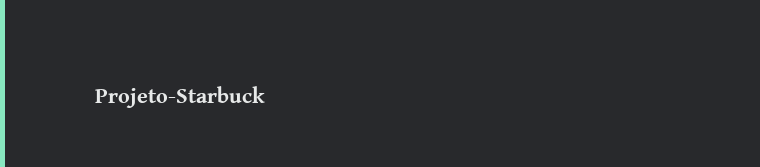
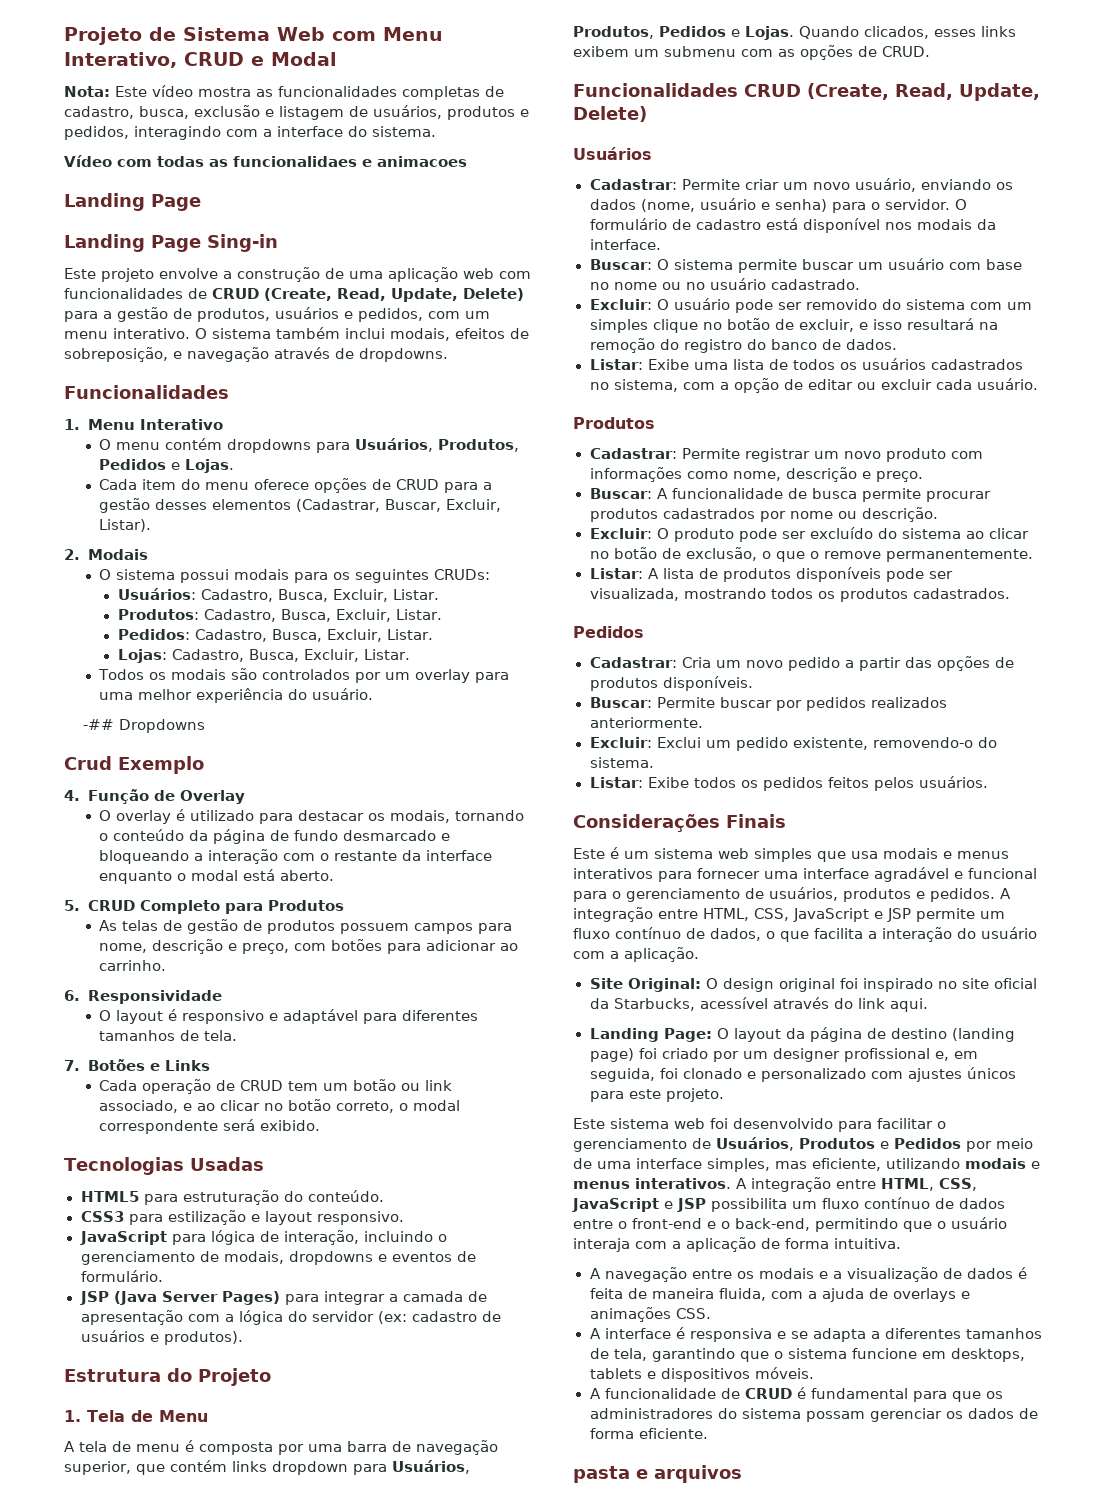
- Projeto-Starbuck
+ Projeto de Sistema Web com Menu Interativo, CRUD e Modal
+ Nota: Este vídeo mostra as funcionalidades completas de cadastro, busca, exclusão e listagem de usuários, produtos e pedidos, interagindo com a interface do sistema.
+ Vídeo com todas as funcionalidaes e animacoes
+ Landing Page
+ Landing Page Sing-in
+ Este projeto envolve a construção de uma aplicação web com funcionalidades de CRUD (Create, Read, Update, Delete) para a gestão de produtos, usuários e pedidos, com um menu interativo. O sistema também inclui modais, efeitos de sobreposição, e navegação através de dropdowns.
+ Funcionalidades
+ 1. Menu Interativo
+ O menu contém dropdowns para Usuários, Produtos, Pedidos e Lojas.
+ Cada item do menu oferece opções de CRUD para a gestão desses elementos (Cadastrar, Buscar, Excluir, Listar).
+ 2. Modais
+ O sistema possui modais para os seguintes CRUDs:
+ Usuários: Cadastro, Busca, Excluir, Listar.
+ Produtos: Cadastro, Busca, Excluir, Listar.
+ Pedidos: Cadastro, Busca, Excluir, Listar.
+ Lojas: Cadastro, Busca, Excluir, Listar.
+ Todos os modais são controlados por um overlay para uma melhor experiência do usuário.
+ -## Dropdowns
+ Crud Exemplo
+ 4. Função de Overlay
+ O overlay é utilizado para destacar os modais, tornando o conteúdo da página de fundo desmarcado e bloqueando a interação com o restante da interface enquanto o modal está aberto.
+ 5. CRUD Completo para Produtos
+ As telas de gestão de produtos possuem campos para nome, descrição e preço, com botões para adicionar ao carrinho.
+ 6. Responsividade
+ O layout é responsivo e adaptável para diferentes tamanhos de tela.
+ 7. Botões e Links
+ Cada operação de CRUD tem um botão ou link associado, e ao clicar no botão correto, o modal correspondente será exibido.
+ Tecnologias Usadas
+ HTML5 para estruturação do conteúdo.
+ CSS3 para estilização e layout responsivo.
+ JavaScript para lógica de interação, incluindo o gerenciamento de modais, dropdowns e eventos de formulário.
+ JSP (Java Server Pages) para integrar a camada de apresentação com a lógica do servidor (ex: cadastro de usuários e produtos).
+ Estrutura do Projeto
+ 1. Tela de Menu
+ A tela de menu é composta por uma barra de navegação superior, que contém links dropdown para Usuários, Produtos, Pedidos e Lojas. Quando clicados, esses links exibem um submenu com as opções de CRUD.
+ Funcionalidades CRUD (Create, Read, Update, Delete)
+ Usuários
+ Cadastrar: Permite criar um novo usuário, enviando os dados (nome, usuário e senha) para o servidor. O formulário de cadastro está disponível nos modais da interface.
+ Buscar: O sistema permite buscar um usuário com base no nome ou no usuário cadastrado.
+ Excluir: O usuário pode ser removido do sistema com um simples clique no botão de excluir, e isso resultará na remoção do registro do banco de dados.
+ Listar: Exibe uma lista de todos os usuários cadastrados no sistema, com a opção de editar ou excluir cada usuário.
+ Produtos
+ Cadastrar: Permite registrar um novo produto com informações como nome, descrição e preço.
+ Buscar: A funcionalidade de busca permite procurar produtos cadastrados por nome ou descrição.
+ Excluir: O produto pode ser excluído do sistema ao clicar no botão de exclusão, o que o remove permanentemente.
+ Listar: A lista de produtos disponíveis pode ser visualizada, mostrando todos os produtos cadastrados.
+ Pedidos
+ Cadastrar: Cria um novo pedido a partir das opções de produtos disponíveis.
+ Buscar: Permite buscar por pedidos realizados anteriormente.
+ Excluir: Exclui um pedido existente, removendo-o do sistema.
+ Listar: Exibe todos os pedidos feitos pelos usuários.
+ Considerações Finais
+ Este é um sistema web simples que usa modais e menus interativos para fornecer uma interface agradável e funcional para o gerenciamento de usuários, produtos e pedidos. A integração entre HTML, CSS, JavaScript e JSP permite um fluxo contínuo de dados, o que facilita a interação do usuário com a aplicação.
+ Site Original: O design original foi inspirado no site oficial da Starbucks, acessível através do link aqui.
+ Landing Page: O layout da página de destino (landing page) foi criado por um designer profissional e, em seguida, foi clonado e personalizado com ajustes únicos para este projeto.
+ Este sistema web foi desenvolvido para facilitar o gerenciamento de Usuários, Produtos e Pedidos por meio de uma interface simples, mas eficiente, utilizando modais e menus interativos. A integração entre HTML, CSS, JavaScript e JSP possibilita um fluxo contínuo de dados entre o front-end e o back-end, permitindo que o usuário interaja com a aplicação de forma intuitiva.
+ A navegação entre os modais e a visualização de dados é feita de maneira fluida, com a ajuda de overlays e animações CSS.
+ A interface é responsiva e se adapta a diferentes tamanhos de tela, garantindo que o sistema funcione em desktops, tablets e dispositivos móveis.
+ A funcionalidade de CRUD é fundamental para que os administradores do sistema possam gerenciar os dados de forma eficiente.
+ pasta e arquivos

